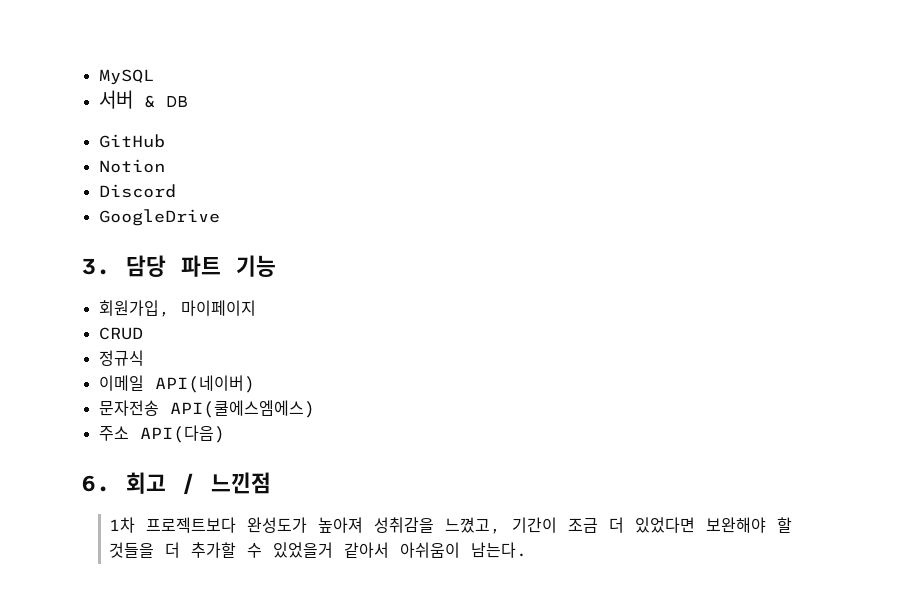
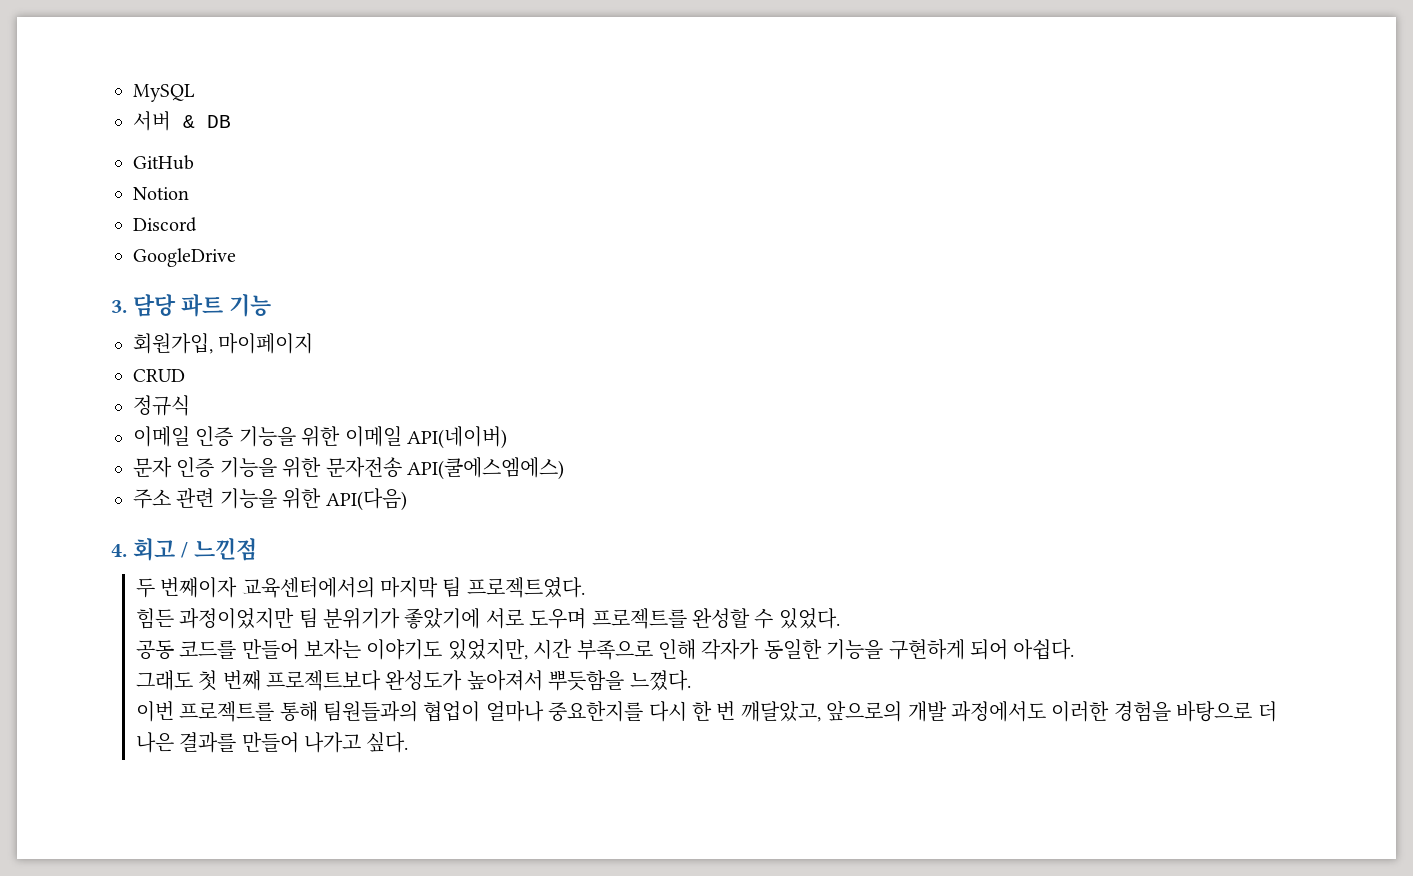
- 이메일 API(네이버)
- 문자전송 API(쿨에스엠에스)
+ 이메일 인증 기능을 위한 이메일 API(네이버)
+ 문자 인증 기능을 위한 문자전송 API(쿨에스엠에스)
- 주소 API(다음)
+ 주소 관련 기능을 위한 API(다음)
- 6. 회고 / 느낀점
+ 4. 회고 / 느낀점
- 1차 프로젝트보다 완성도가 높아져 성취감을 느꼈고, 기간이 조금 더 있었다면 보완해야 할 것들을 더 추가할 수 있었을거 같아서 아쉬움이 남는다.
+ 두 번째이자 교육센터에서의 마지막 팀 프로젝트였다.
+ 힘든 과정이었지만 팀 분위기가 좋았기에 서로 도우며 프로젝트를 완성할 수 있었다.
+ 공동 코드를 만들어 보자는 이야기도 있었지만, 시간 부족으로 인해 각자가 동일한 기능을 구현하게 되어 아쉽다.
+ 그래도 첫 번째 프로젝트보다 완성도가 높아져서 뿌듯함을 느꼈다.
+ 이번 프로젝트를 통해 팀원들과의 협업이 얼마나 중요한지를 다시 한 번 깨달았고, 앞으로의 개발 과정에서도 이러한 경험을 바탕으로 더 나은 결과를 만들어 나가고 싶다.

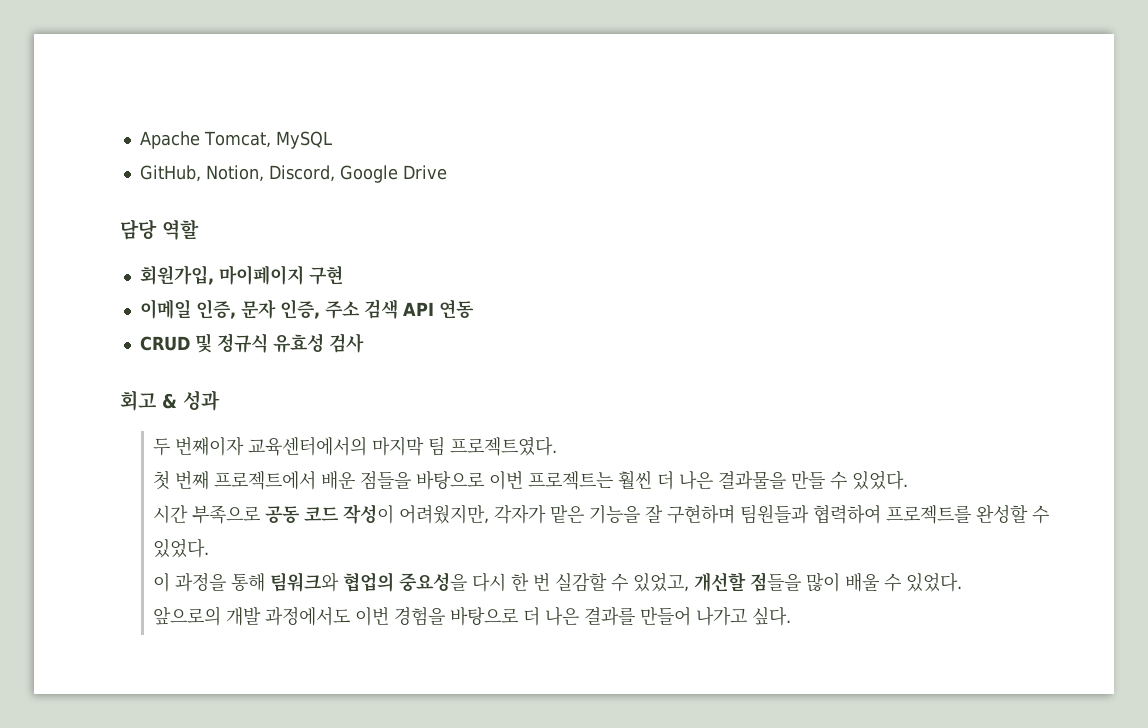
- MySQL
+ Apache Tomcat, MySQL
- 서버 & DB
- GitHub
- Notion
- Discord
- GoogleDrive
- 3. 담당 파트 기능
- 회원가입, 마이페이지
- CRUD
- 정규식
- 이메일 인증 기능을 위한 이메일 API(네이버)
- 문자 인증 기능을 위한 문자전송 API(쿨에스엠에스)
- 주소 관련 기능을 위한 API(다음)
- 4. 회고 / 느낀점
+ GitHub, Notion, Discord, Google Drive
+ 담당 역할
+ 회원가입, 마이페이지 구현
+ 이메일 인증, 문자 인증, 주소 검색 API 연동
+ CRUD 및 정규식 유효성 검사
+ 회고 & 성과
- 힘든 과정이었지만 팀 분위기가 좋았기에 서로 도우며 프로젝트를 완성할 수 있었다.
- 공동 코드를 만들어 보자는 이야기도 있었지만, 시간 부족으로 인해 각자가 동일한 기능을 구현하게 되어 아쉽다.
- 그래도 첫 번째 프로젝트보다 완성도가 높아져서 뿌듯함을 느꼈다.
- 이번 프로젝트를 통해 팀원들과의 협업이 얼마나 중요한지를 다시 한 번 깨달았고, 앞으로의 개발 과정에서도 이러한 경험을 바탕으로 더 나은 결과를 만들어 나가고 싶다.
+ 첫 번째 프로젝트에서 배운 점들을 바탕으로 이번 프로젝트는 훨씬 더 나은 결과물을 만들 수 있었다.
+ 시간 부족으로 공동 코드 작성이 어려웠지만, 각자가 맡은 기능을 잘 구현하며 팀원들과 협력하여 프로젝트를 완성할 수 있었다.
+ 이 과정을 통해 팀워크와 협업의 중요성을 다시 한 번 실감할 수 있었고, 개선할 점들을 많이 배울 수 있었다.
+ 앞으로의 개발 과정에서도 이번 경험을 바탕으로 더 나은 결과를 만들어 나가고 싶다.

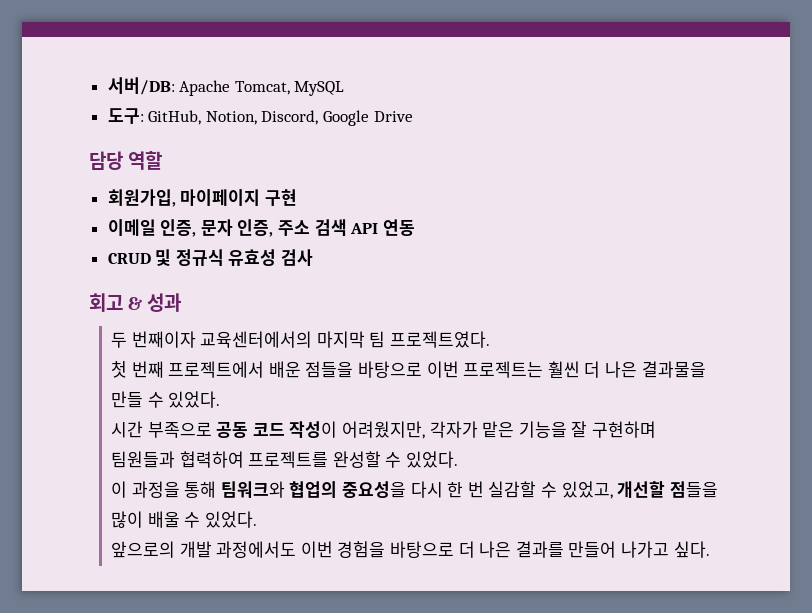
- Apache Tomcat, MySQL
+ 서버/DB: Apache Tomcat, MySQL
- GitHub, Notion, Discord, Google Drive
+ 도구: GitHub, Notion, Discord, Google Drive

